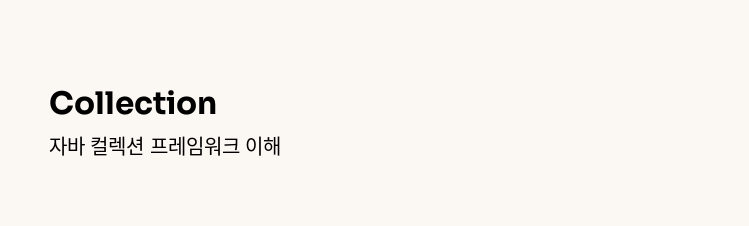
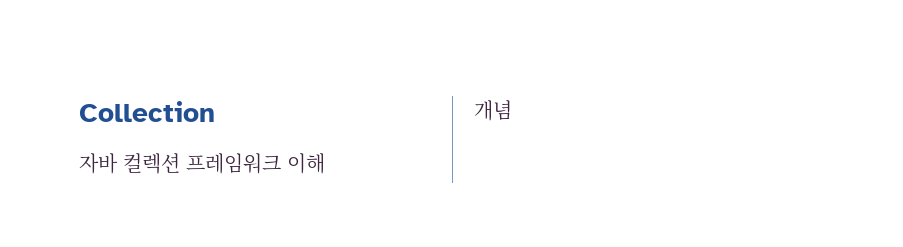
+ 개념

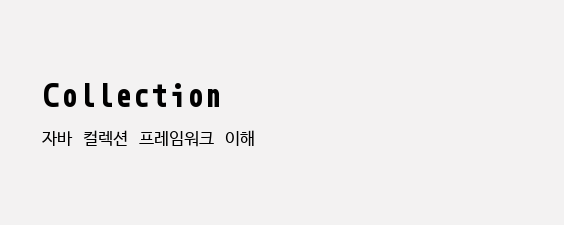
- 개념

